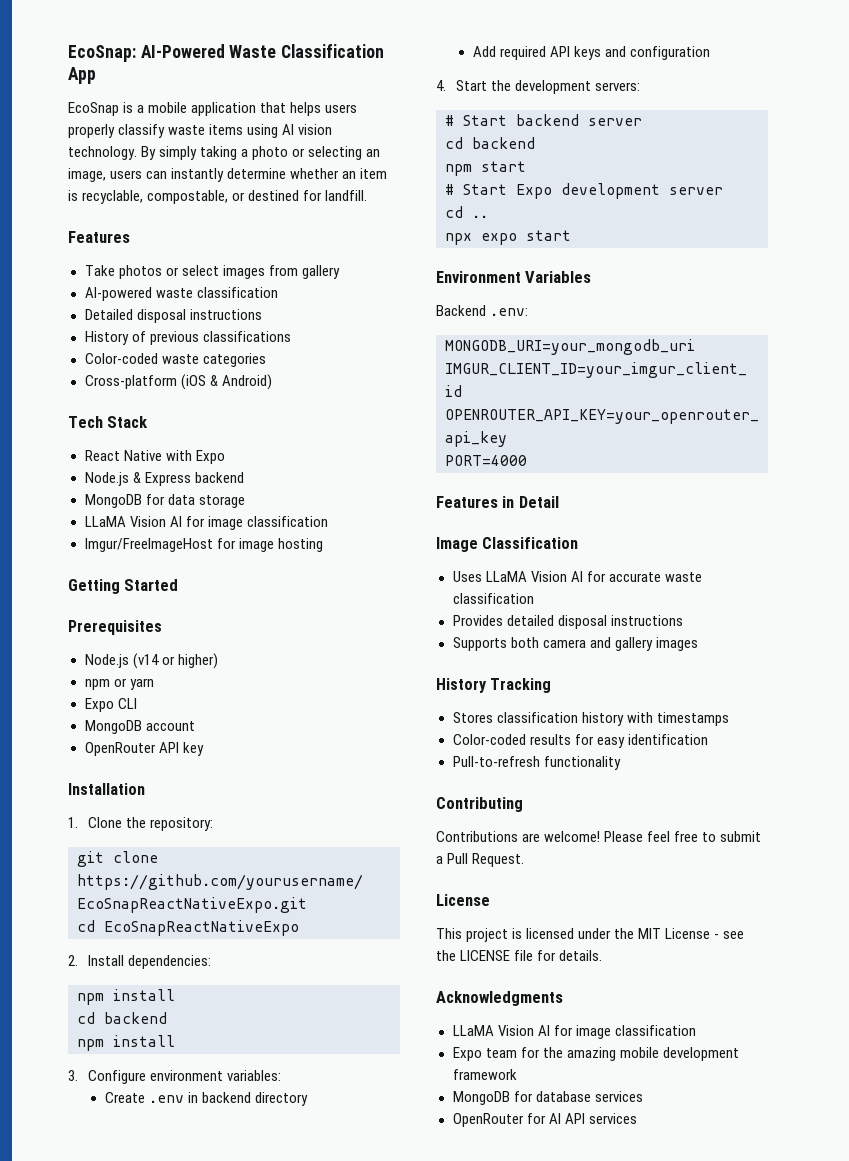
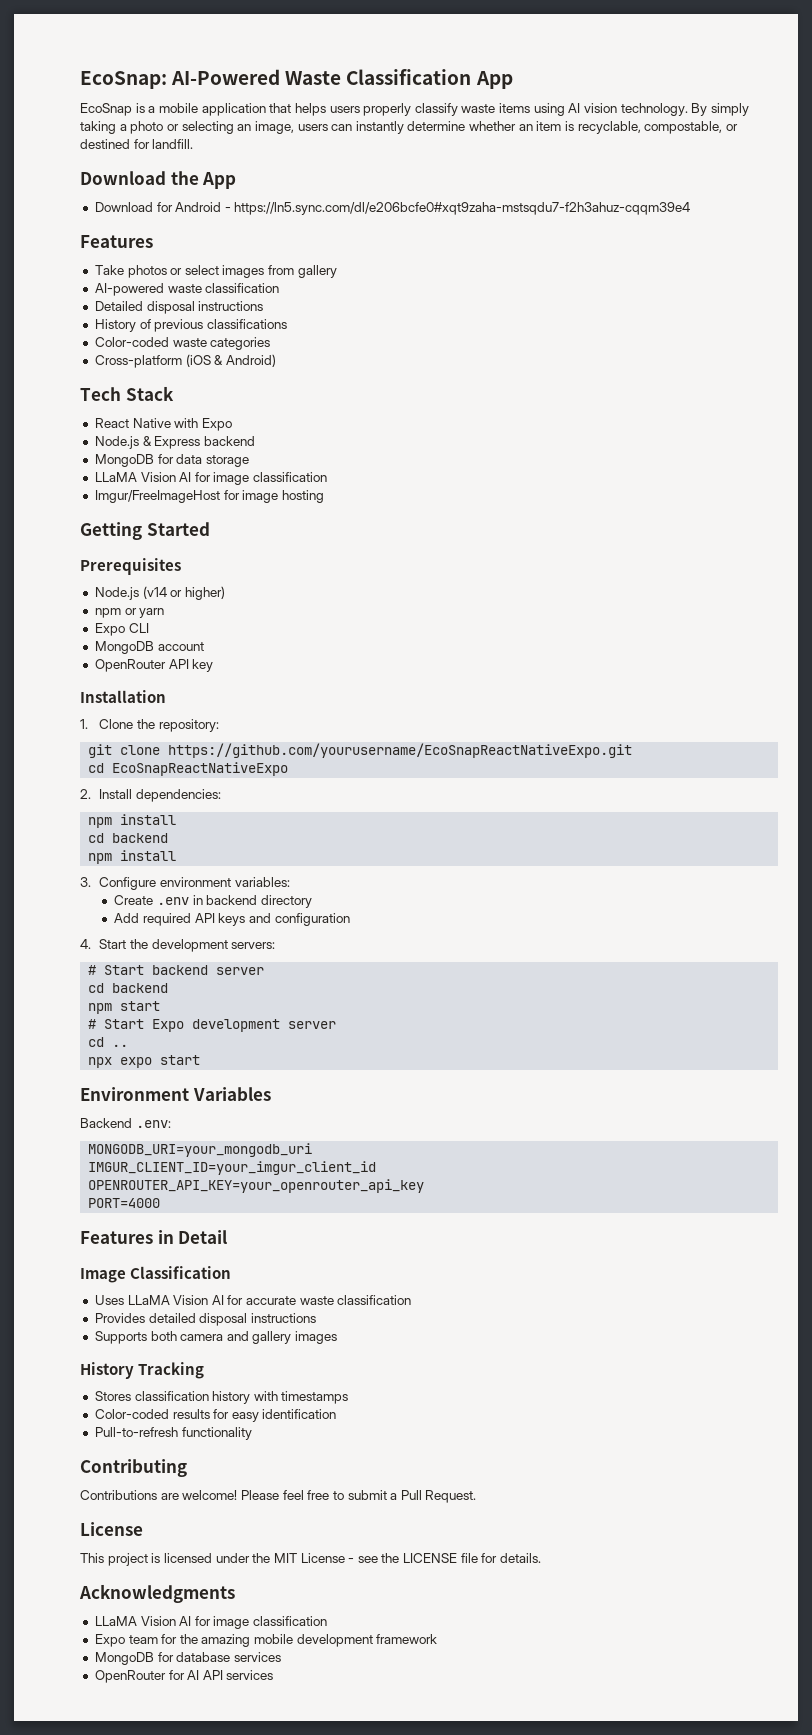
+ Download the App
+ Download for Android - https://ln5.sync.com/dl/e206bcfe0#xqt9zaha-mstsqdu7-f2h3ahuz-cqqm39e4

